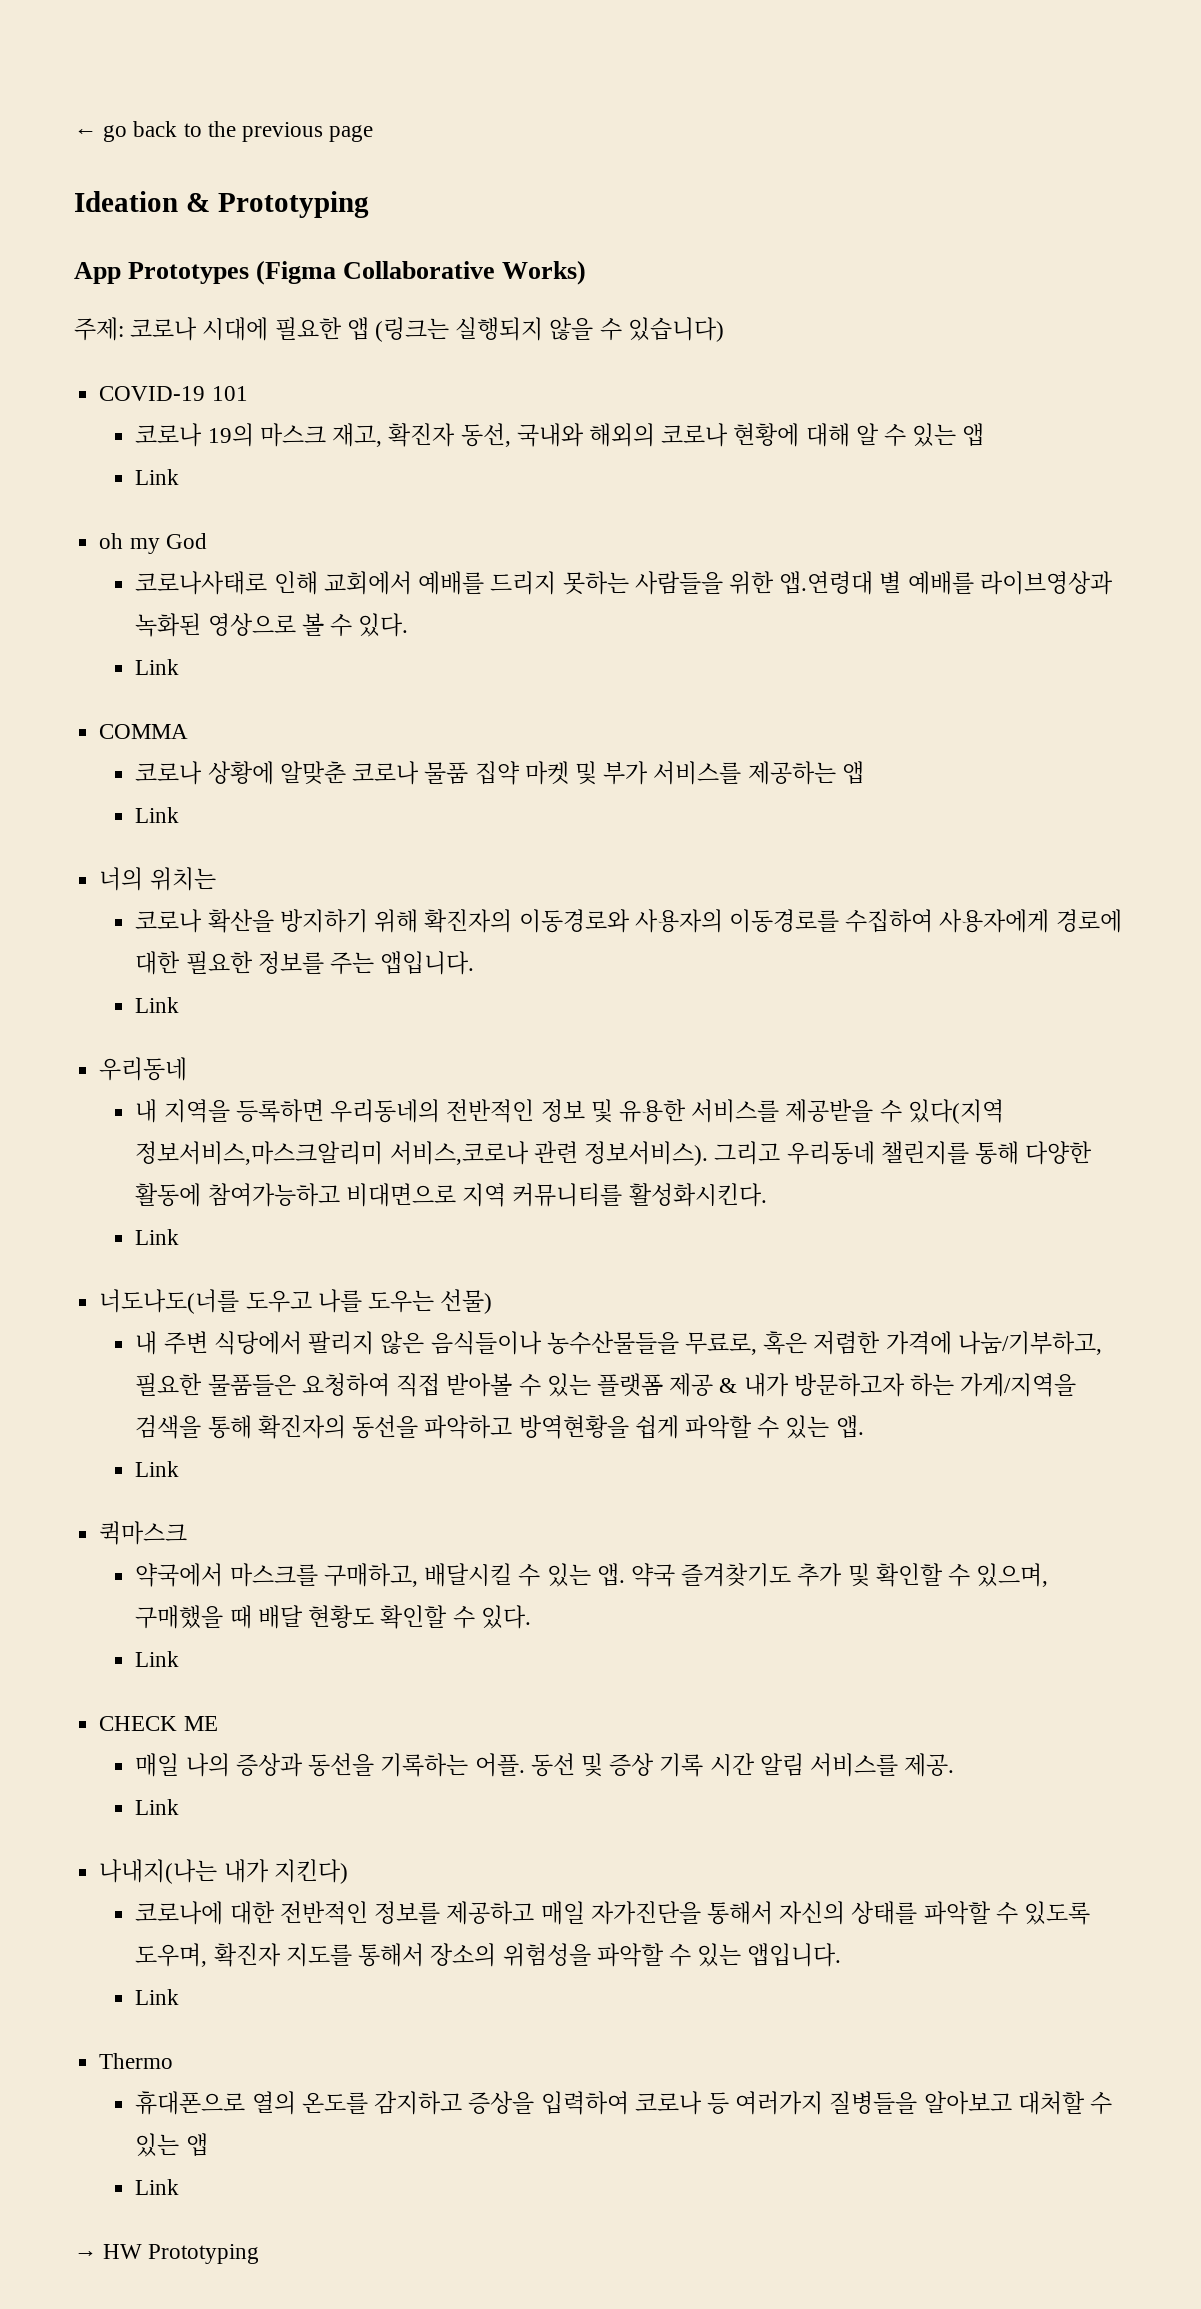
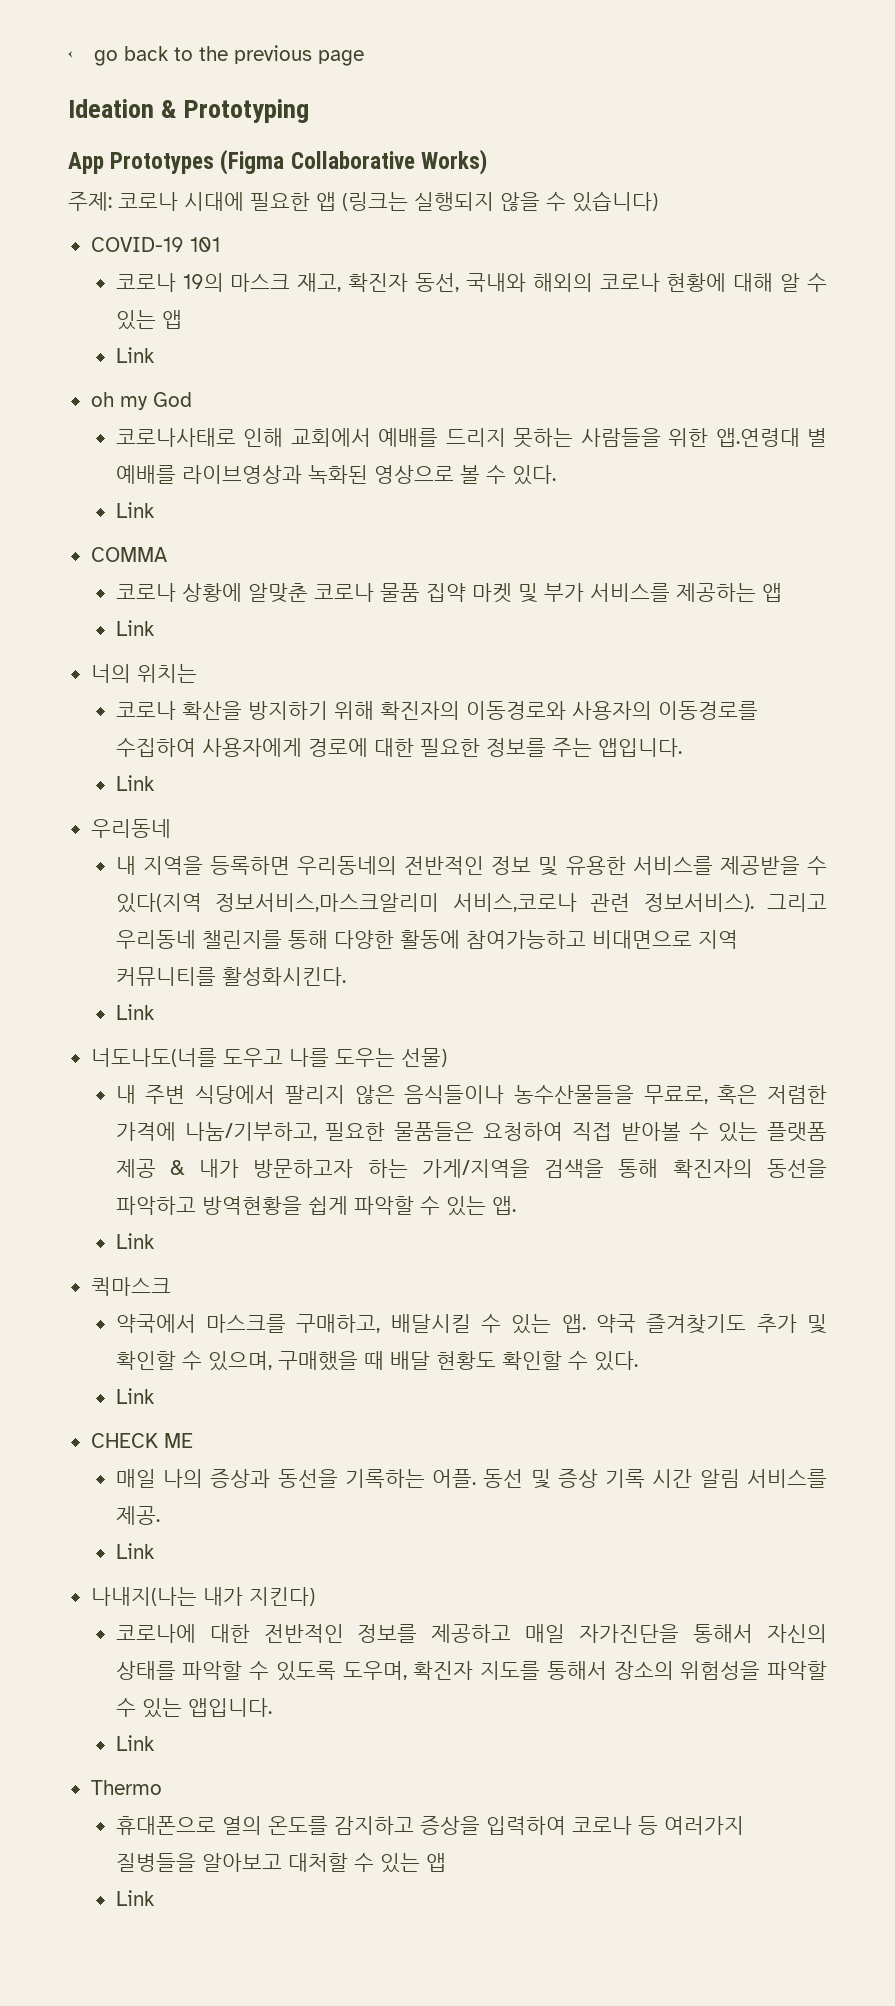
- → HW Prototyping

